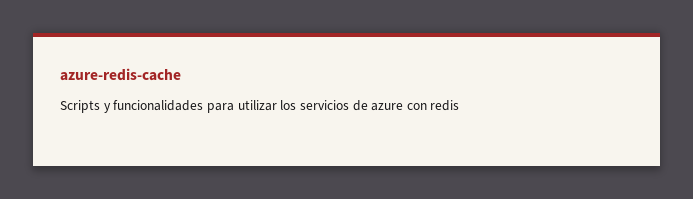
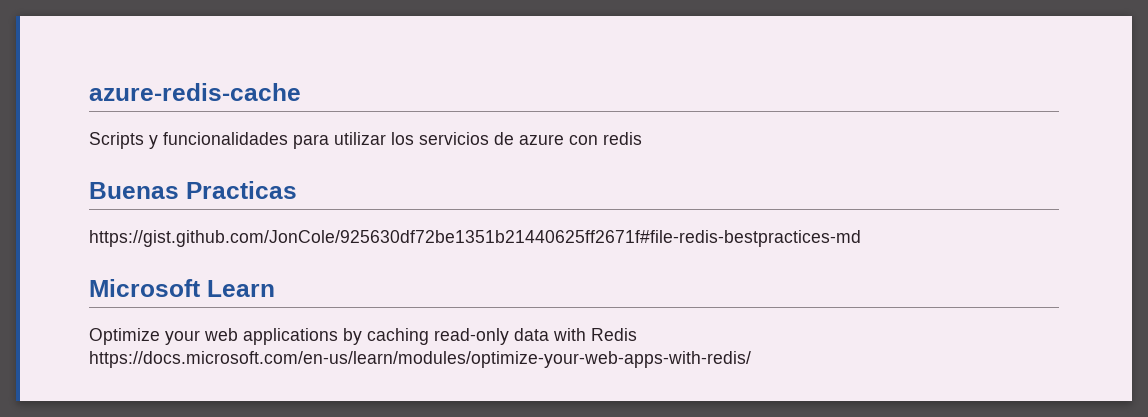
+ Buenas Practicas
+ https://gist.github.com/JonCole/925630df72be1351b21440625ff2671f#file-redis-bestpractices-md
+ Microsoft Learn
+ Optimize your web applications by caching read-only data with Redis https://docs.microsoft.com/en-us/learn/modules/optimize-your-web-apps-with-redis/

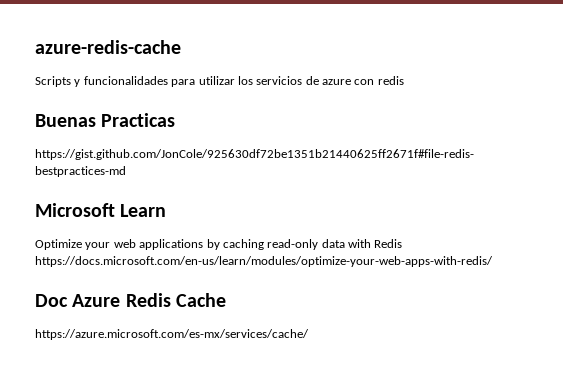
+ Doc Azure Redis Cache
+ https://azure.microsoft.com/es-mx/services/cache/

